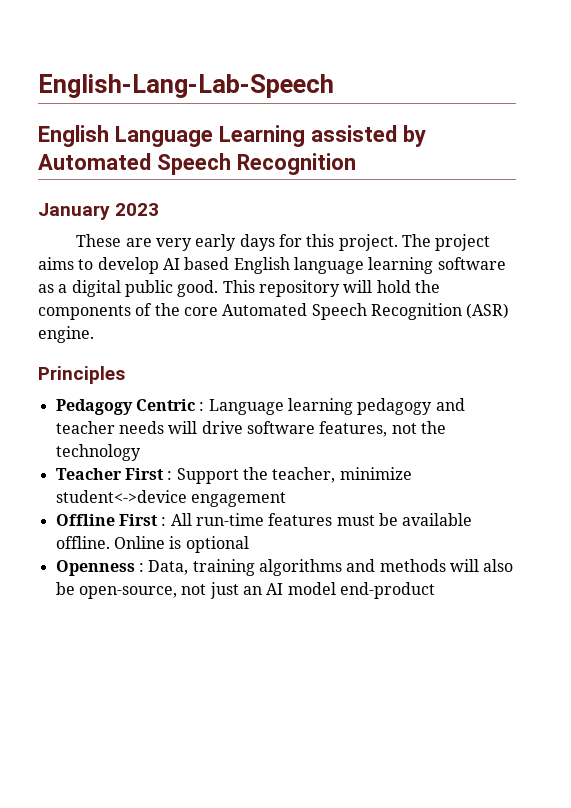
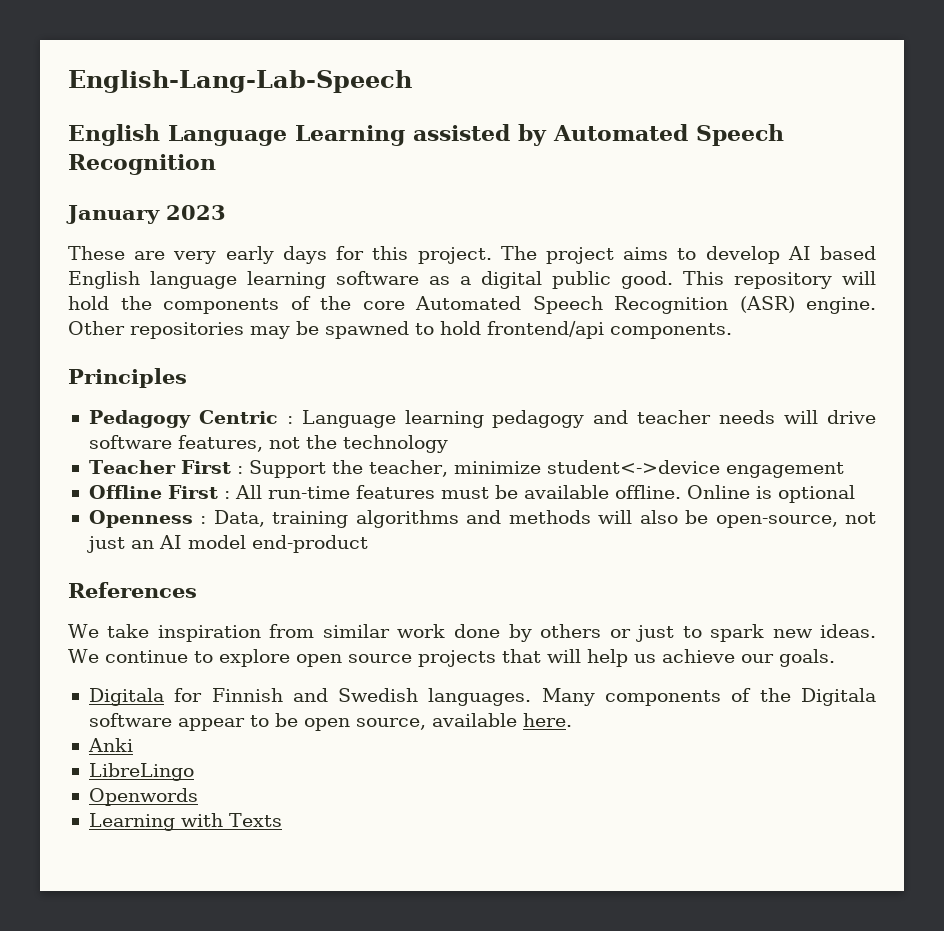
+ Other repositories may be spawned to hold frontend/api components.
+ References
+ We take inspiration from similar work done by others or just to spark new ideas. We continue to explore open source projects that will help us achieve our goals.
+ Digitala for Finnish and Swedish languages. Many components of the Digitala software appear to be open source, available here.
+ Anki
+ LibreLingo
+ Openwords
+ Learning with Texts

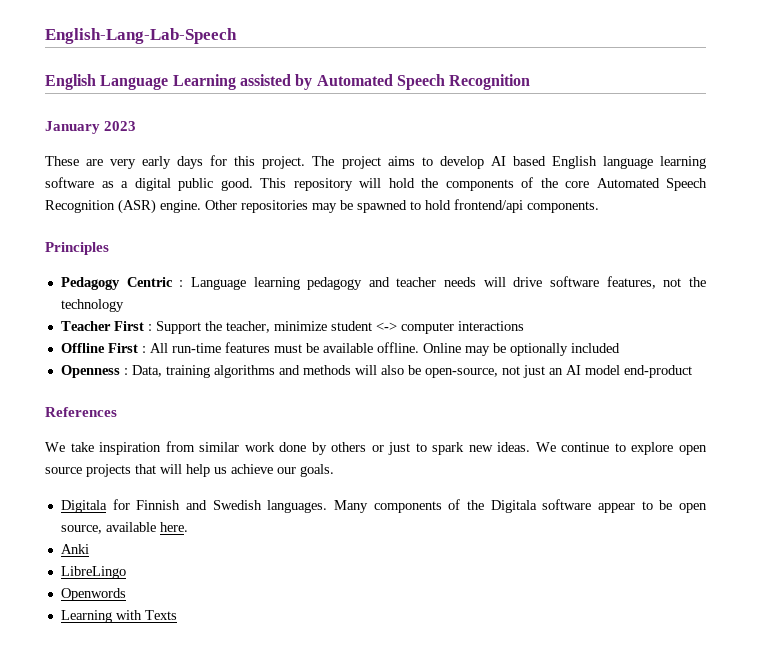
- Teacher First : Support the teacher, minimize student<->device engagement
+ Teacher First : Support the teacher, minimize student <-> computer interactions
- Online is optional
+ Online may be optionally included

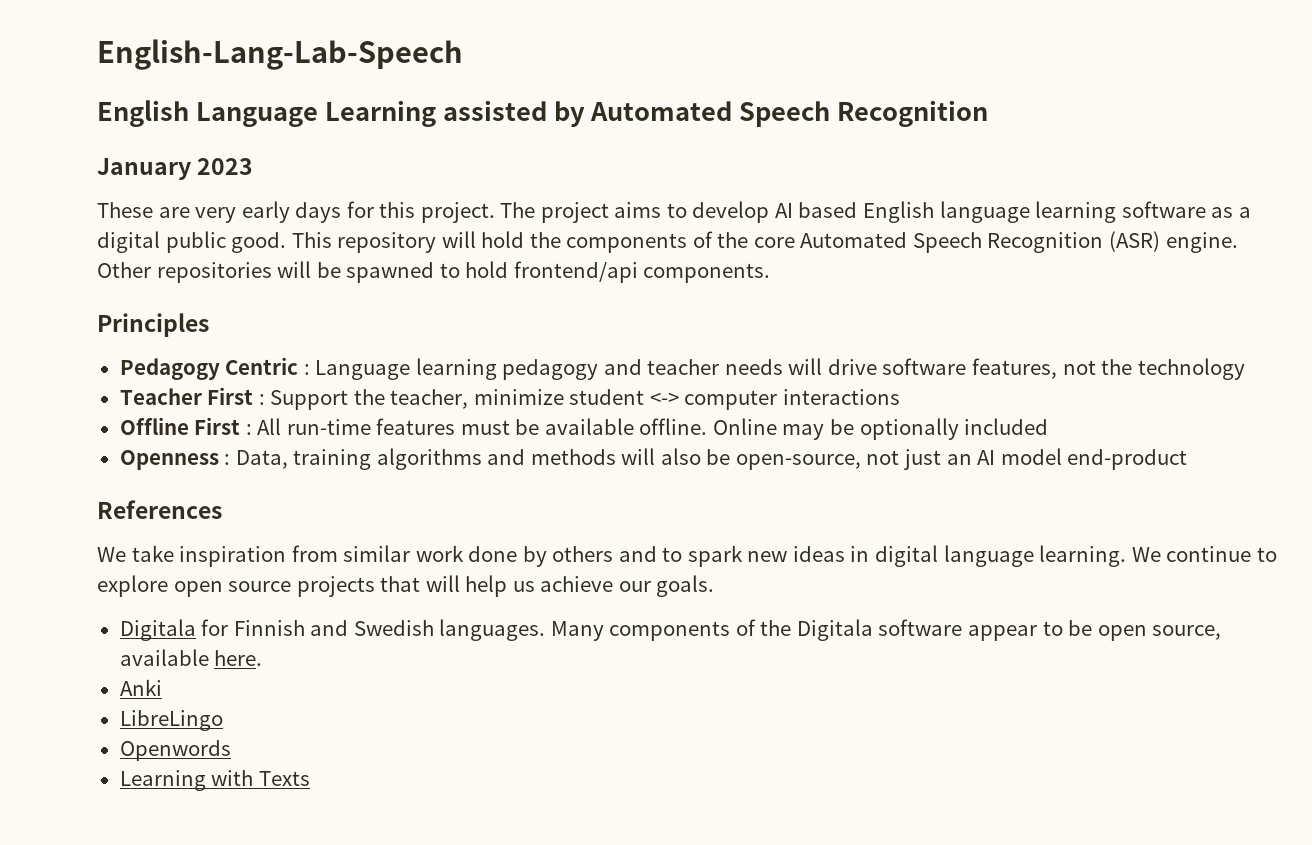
- Other repositories may be spawned to hold frontend/api components.
+ Other repositories will be spawned to hold frontend/api components.
- We take inspiration from similar work done by others or just to spark new ideas.
+ We take inspiration from similar work done by others and to spark new ideas in digital language learning.

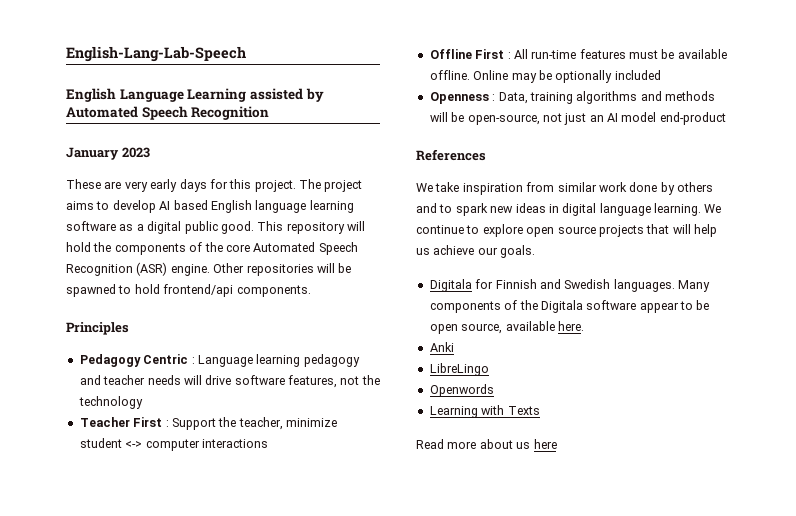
- Openness : Data, training algorithms and methods will also be open-source, not just an AI model end-product
+ Openness : Data, training algorithms and methods will be open-source, not just an AI model end-product
+ Read more about us here

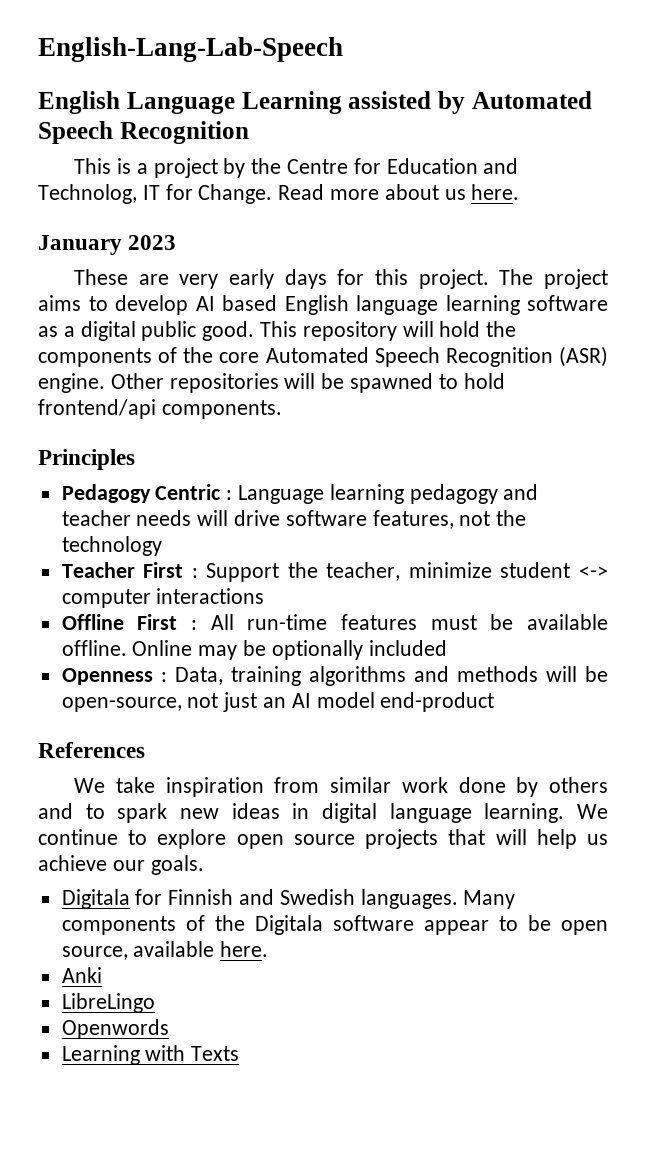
+ This is a project by the Centre for Education and Technolog, IT for Change. Read more about us here.
- Read more about us here

